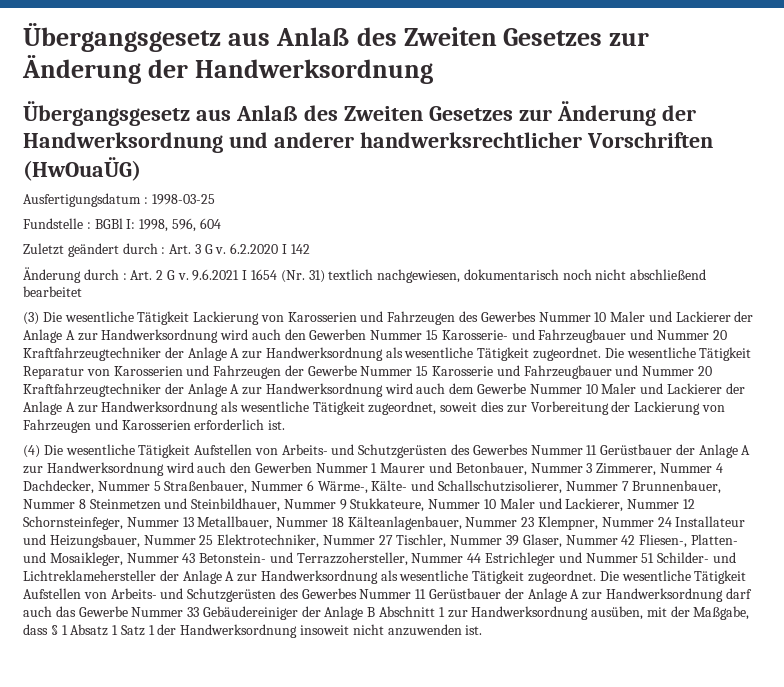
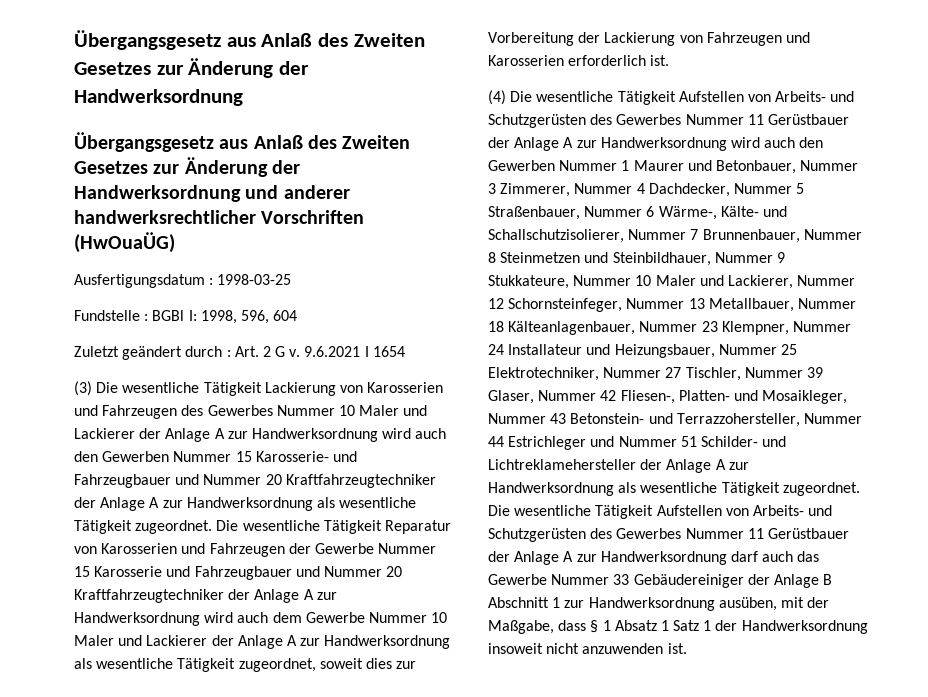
- Zuletzt geändert durch : Art. 3 G v. 6.2.2020 I 142
- Änderung durch : Art. 2 G v.
+ Zuletzt geändert durch : Art. 2 G v.
- 9.6.2021 I 1654 (Nr. 31) textlich nachgewiesen, dokumentarisch noch nicht abschließend bearbeitet
+ 9.6.2021 I 1654

